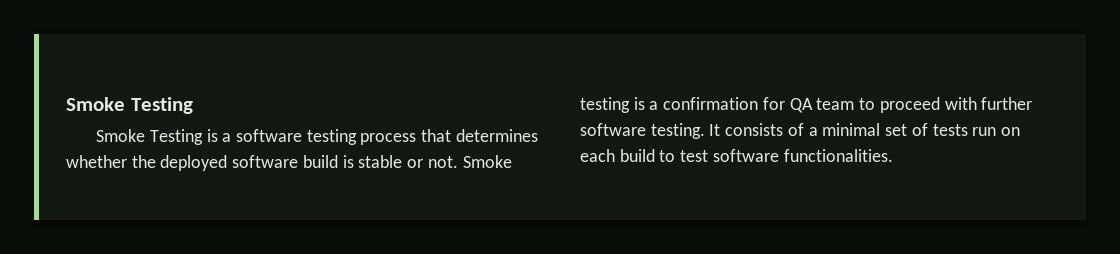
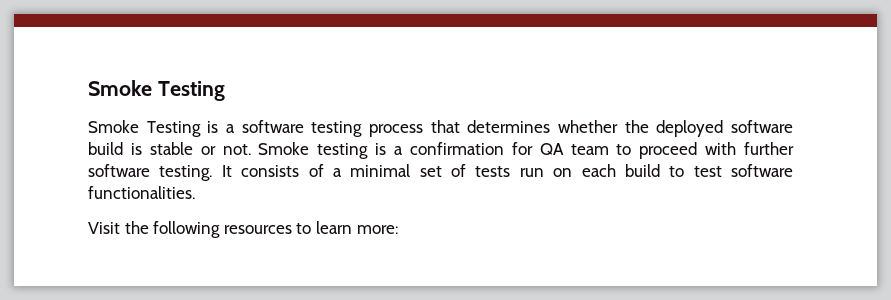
+ Visit the following resources to learn more:

